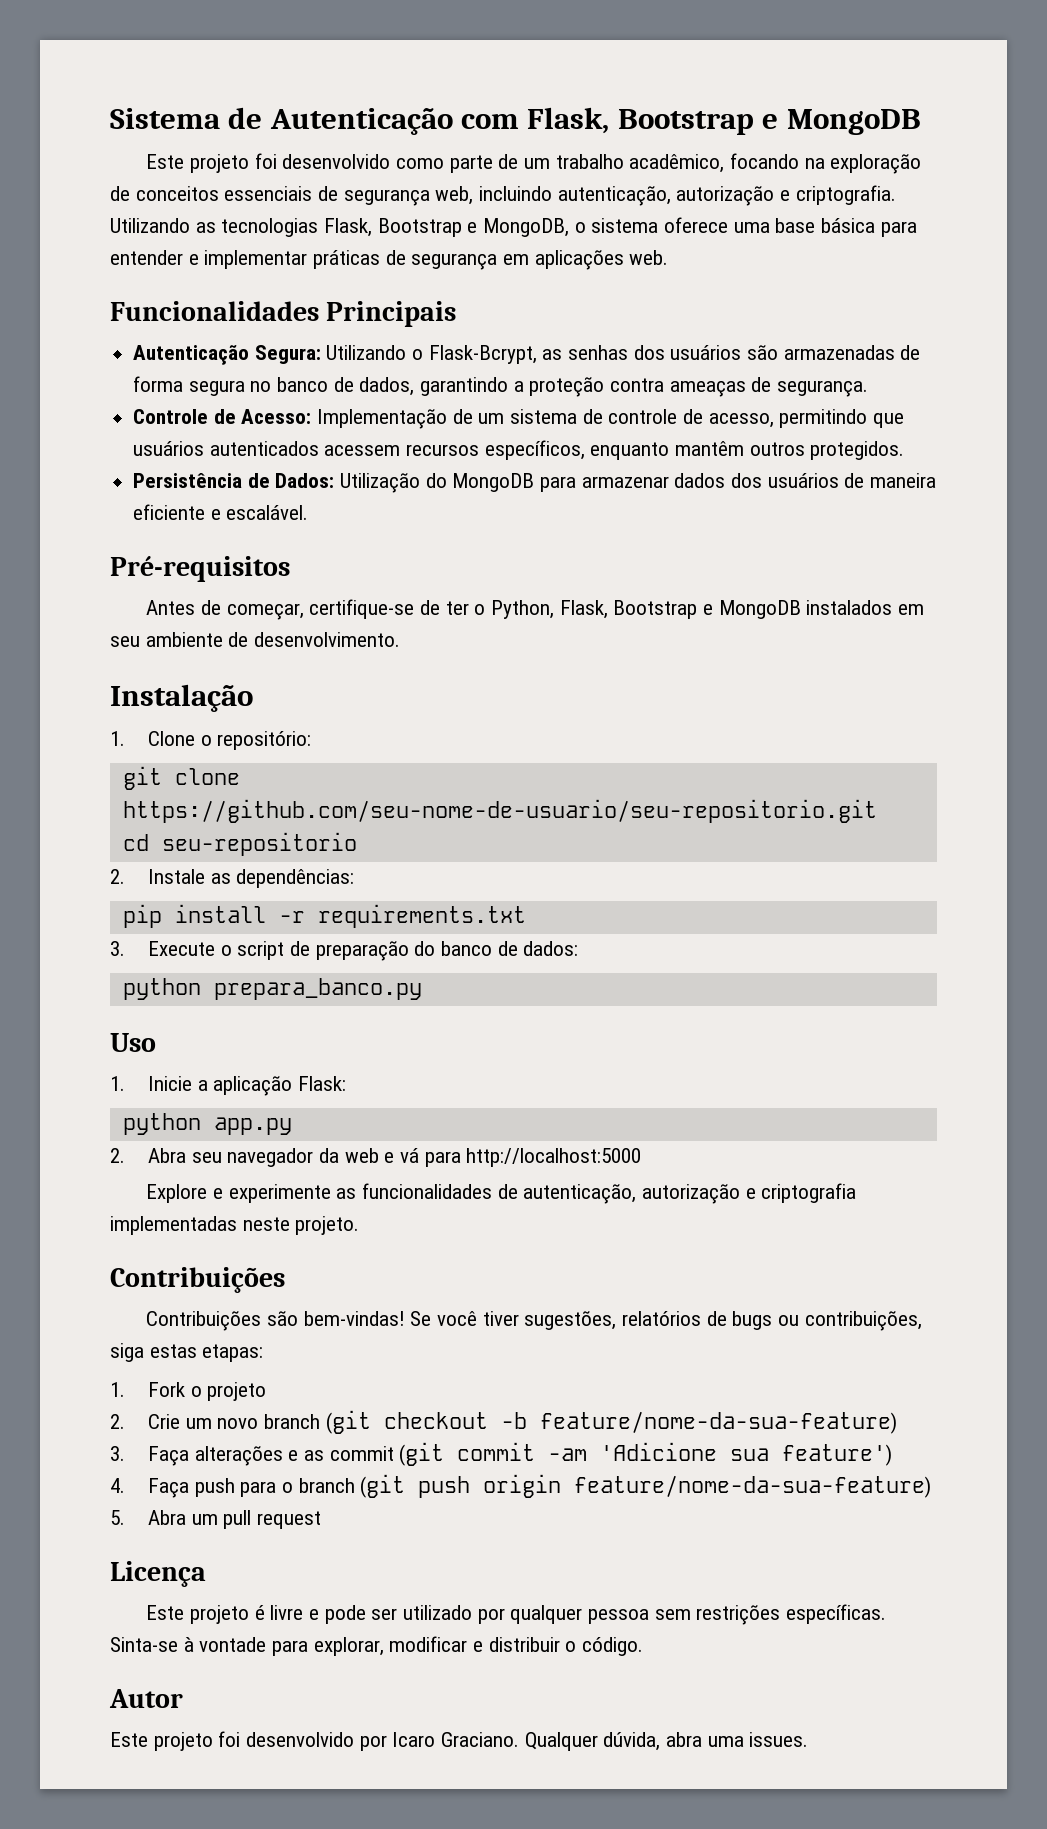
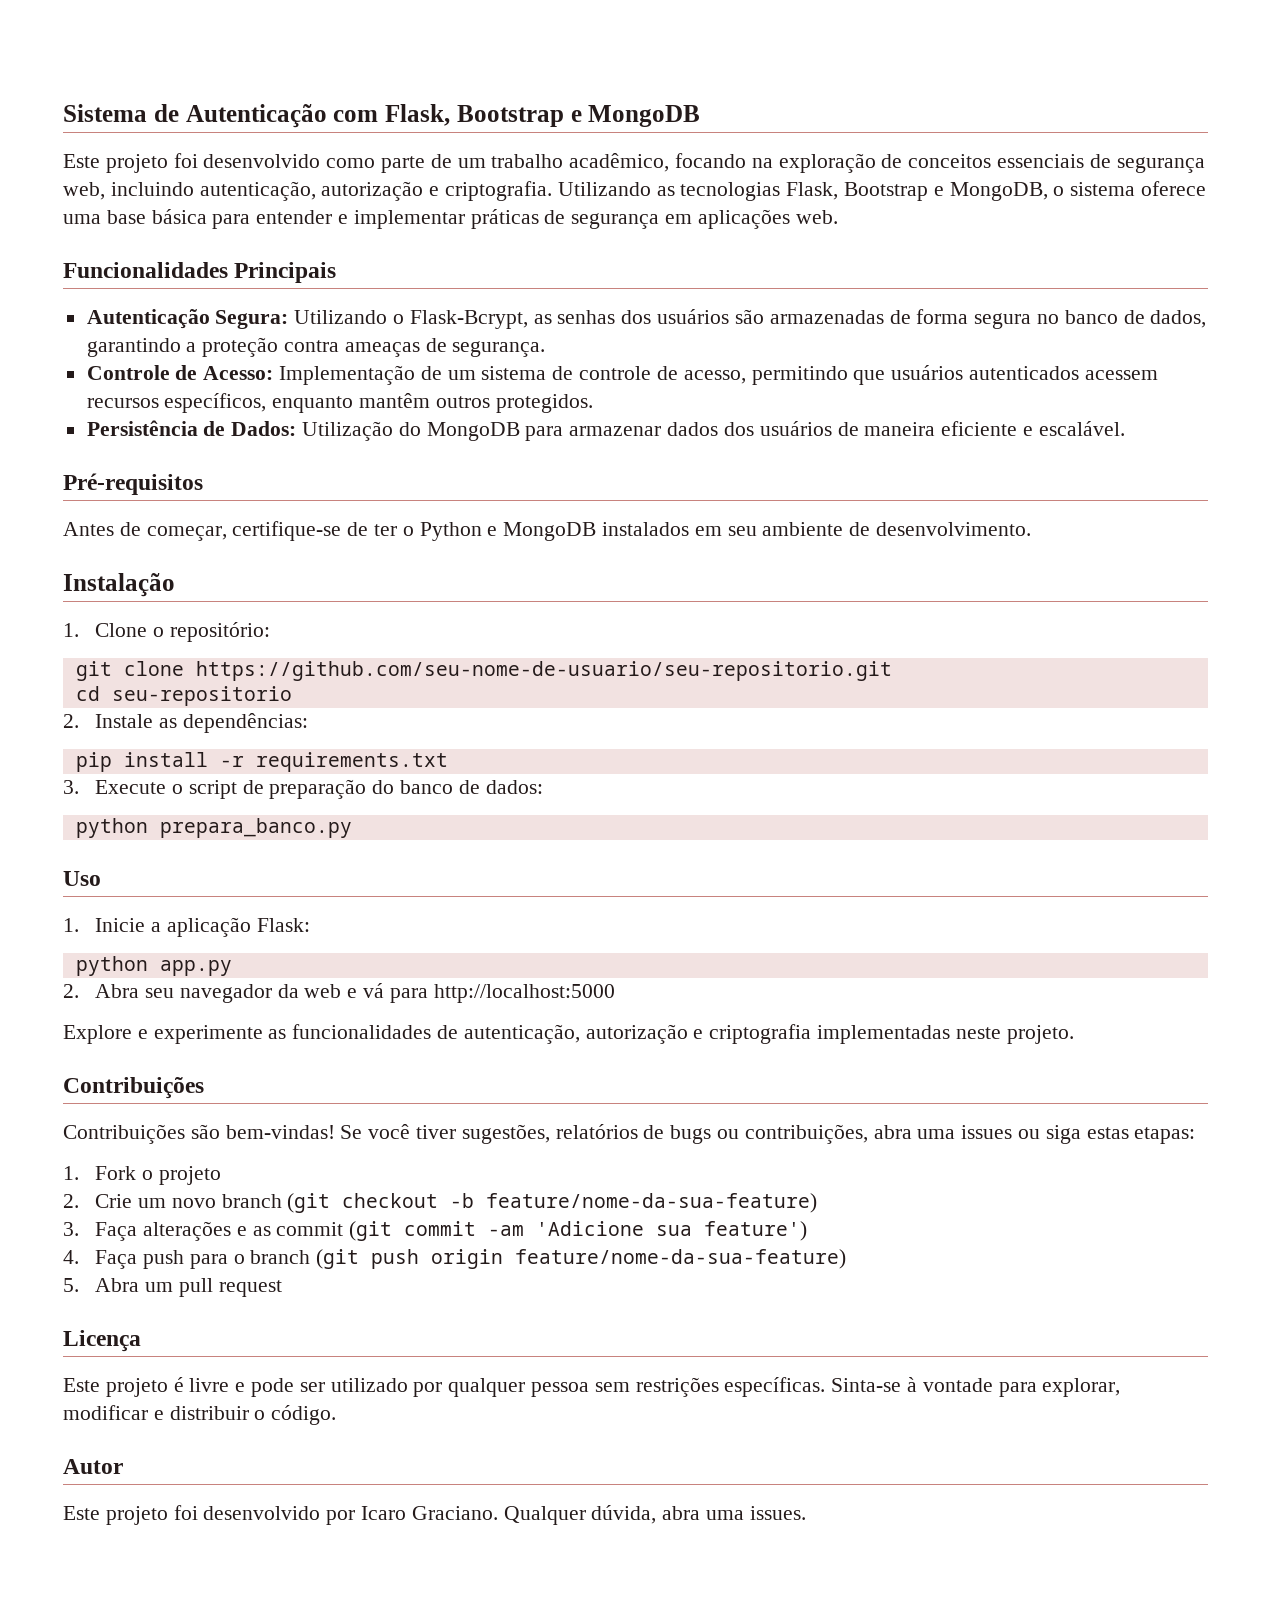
- Antes de começar, certifique-se de ter o Python, Flask, Bootstrap e MongoDB instalados em seu ambiente de desenvolvimento.
+ Antes de começar, certifique-se de ter o Python e MongoDB instalados em seu ambiente de desenvolvimento.
- Se você tiver sugestões, relatórios de bugs ou contribuições, siga estas etapas:
+ Se você tiver sugestões, relatórios de bugs ou contribuições, abra uma issues ou siga estas etapas:

